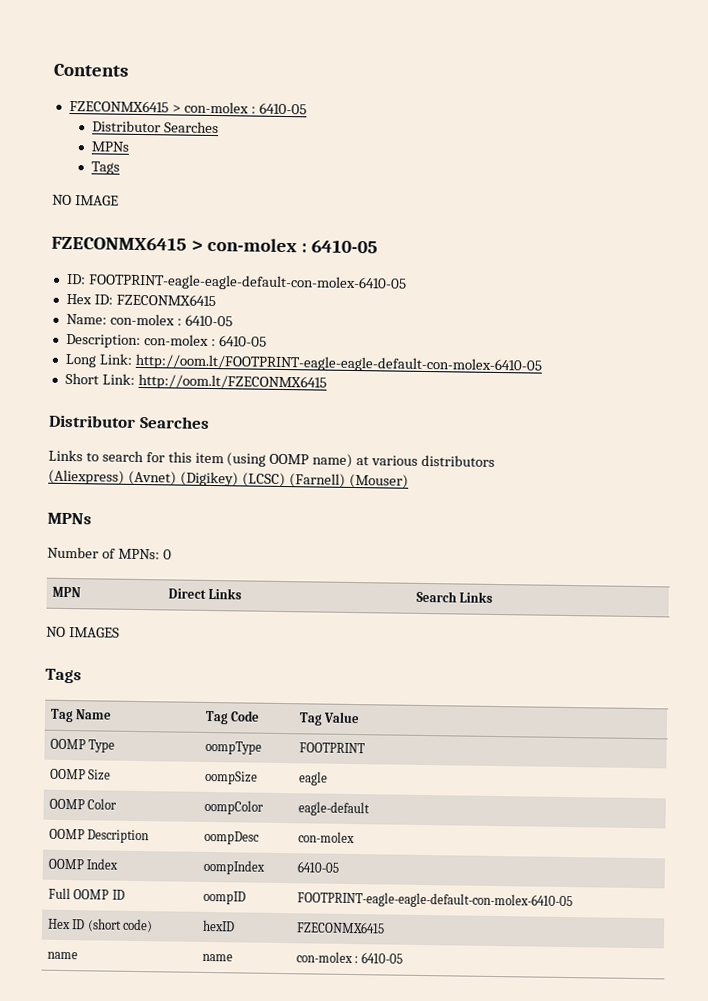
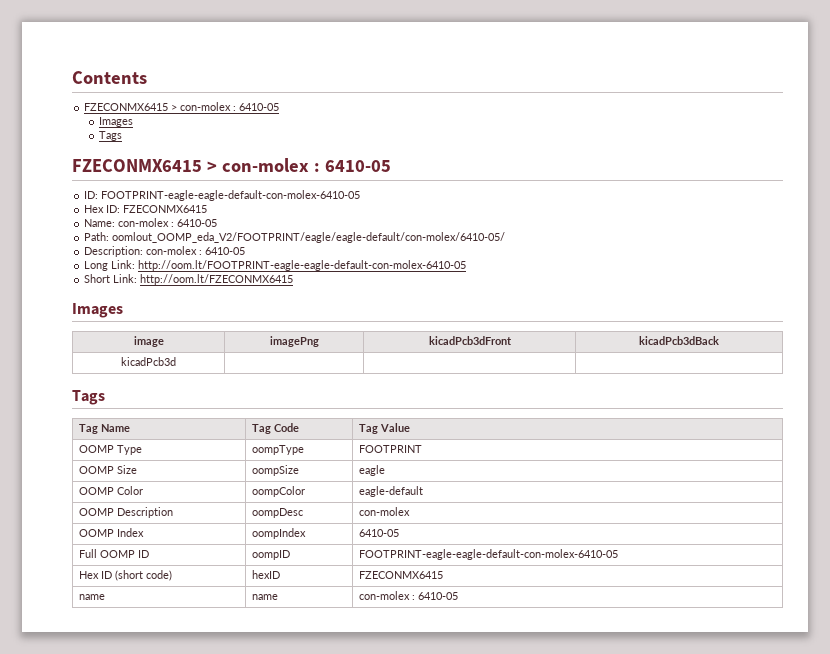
  Contents
  FZECONMX6415 > con-molex : 6410-05
- Distributor Searches
- MPNs
+ Images
  Tags
- NO IMAGE
+ Path: oomlout_OOMP_eda_V2/FOOTPRINT/eagle/eagle-default/con-molex/6410-05/
  Short Link: http://oom.lt/FZECONMX6415
- Distributor Searches
- Links to search for this item (using OOMP name) at various distributors
- (Aliexpress) (Avnet) (Digikey) (LCSC) (Farnell) (Mouser)
- MPNs
- Number of MPNs: 0
- MPN | Direct Links | Search Links
- NO IMAGES
+ Images
+ image | imagePng | kicadPcb3dFront | kicadPcb3dBack
+ kicadPcb3d | | |

